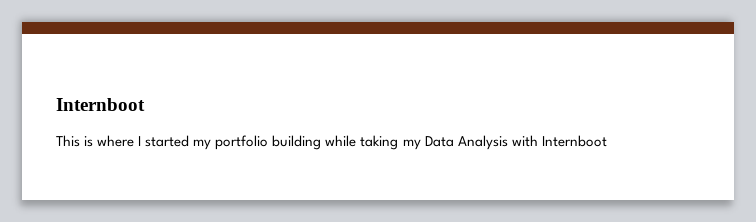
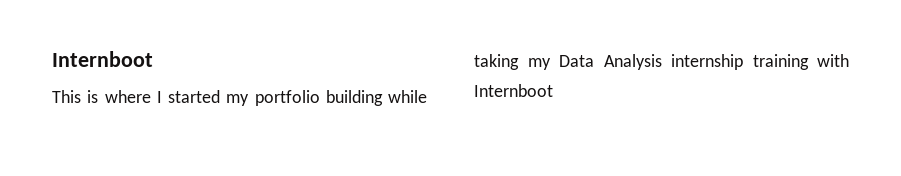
- This is where I started my portfolio building while taking my Data Analysis with Internboot
+ This is where I started my portfolio building while taking my Data Analysis internship training with Internboot

